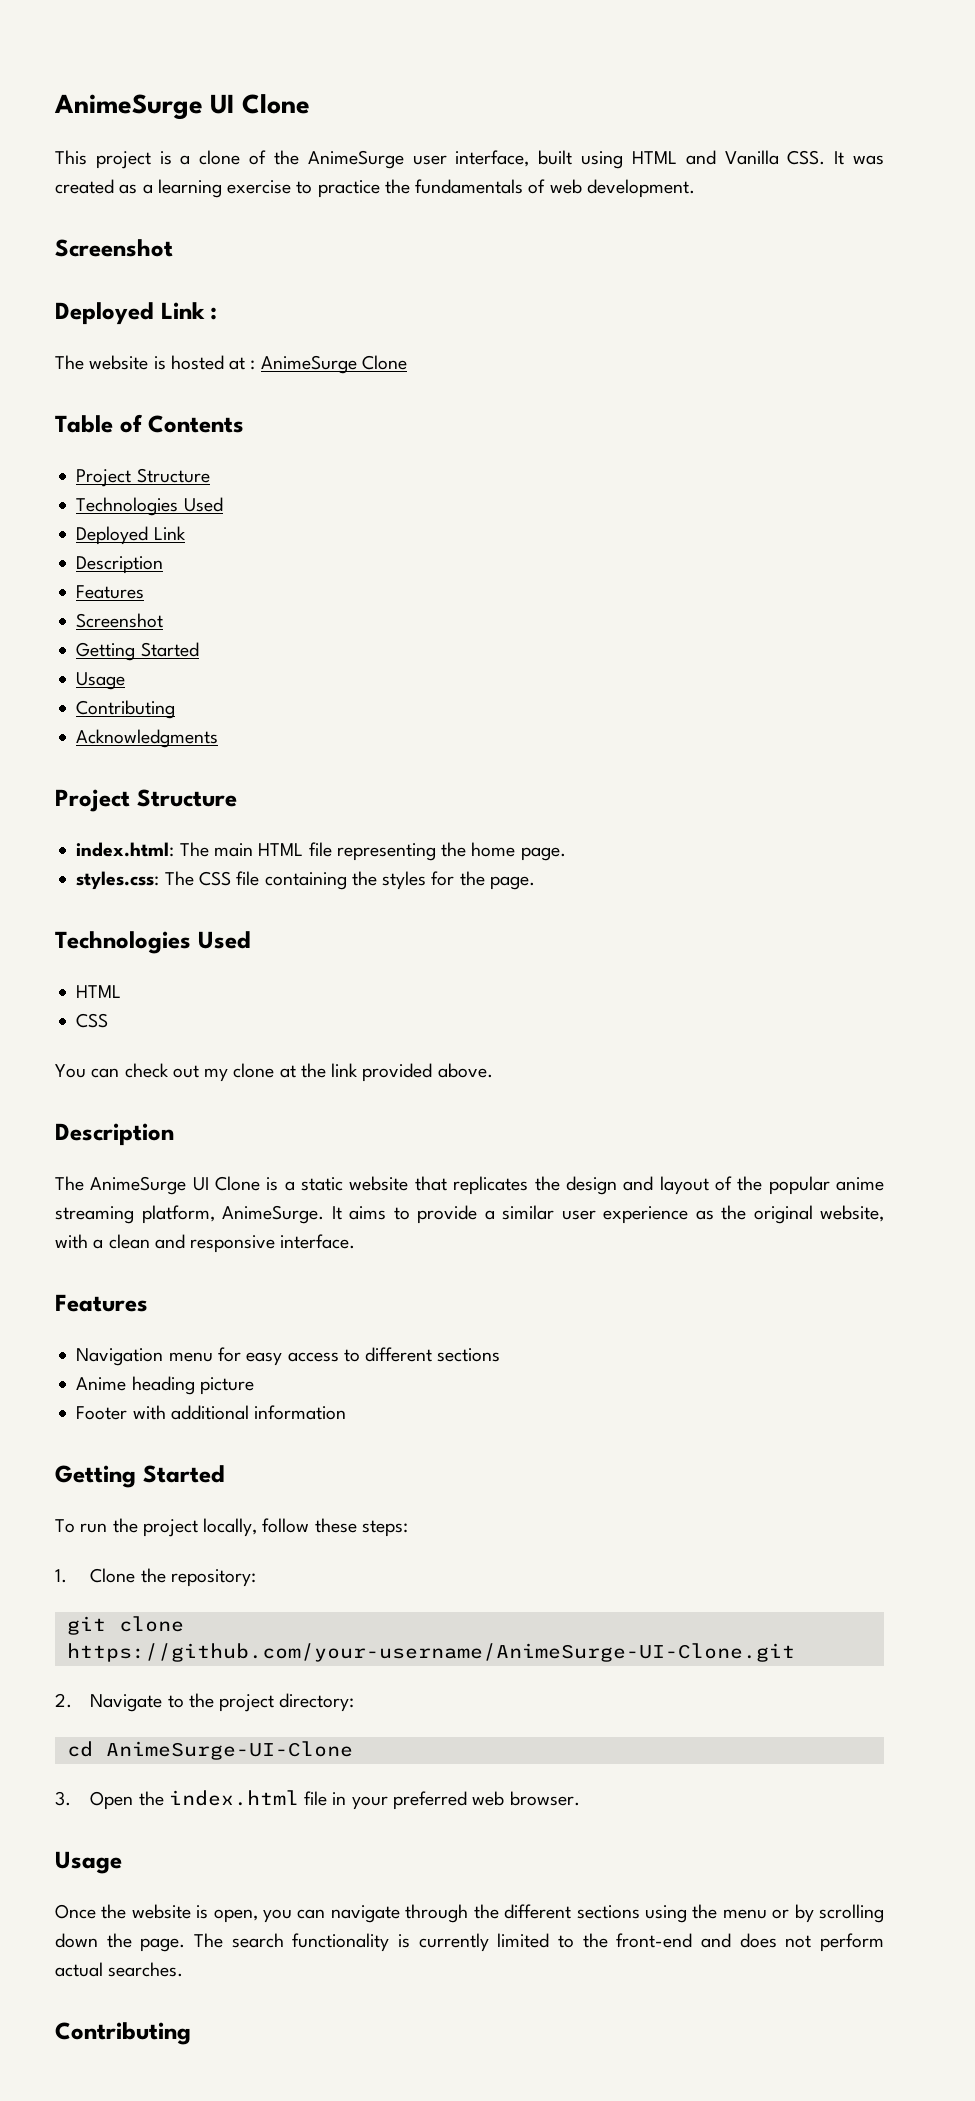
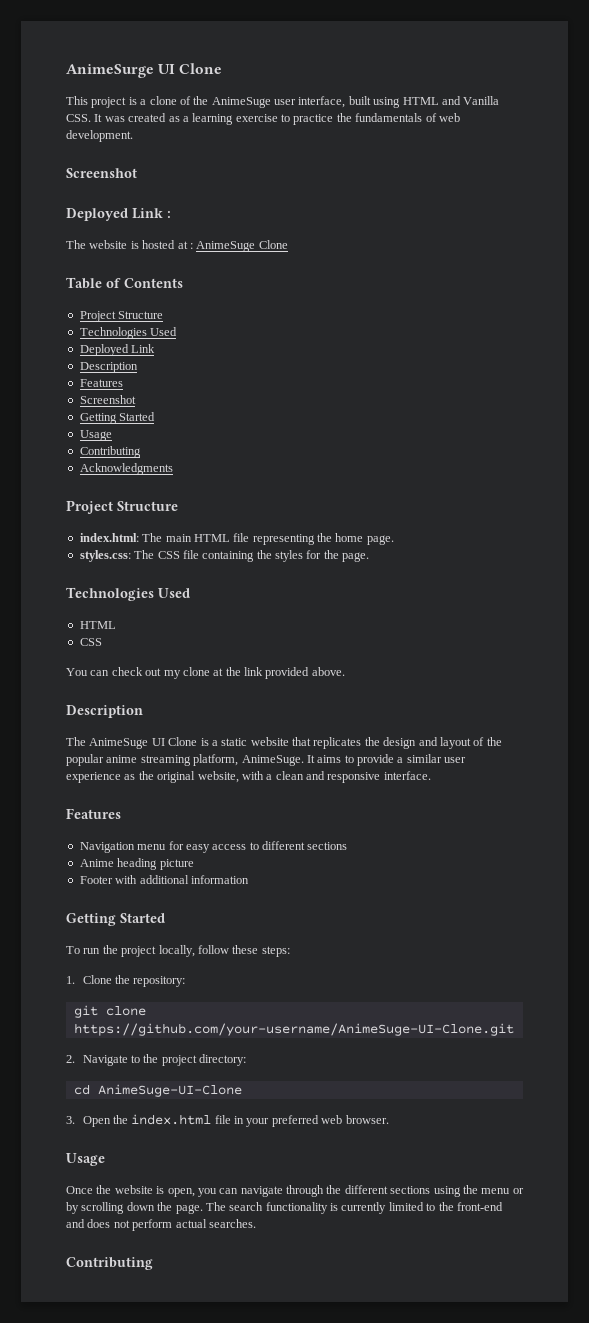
- This project is a clone of the AnimeSurge user interface, built using HTML and Vanilla CSS. It was created as a learning exercise to practice the fundamentals of web development.
+ This project is a clone of the AnimeSuge user interface, built using HTML and Vanilla CSS. It was created as a learning exercise to practice the fundamentals of web development.
- The website is hosted at : AnimeSurge Clone
+ The website is hosted at : AnimeSuge Clone
- The AnimeSurge UI Clone is a static website that replicates the design and layout of the popular anime streaming platform, AnimeSurge.
+ The AnimeSuge UI Clone is a static website that replicates the design and layout of the popular anime streaming platform, AnimeSuge.
- git clone https://github.com/your-username/AnimeSurge-UI-Clone.git
+ git clone https://github.com/your-username/AnimeSuge-UI-Clone.git
- cd AnimeSurge-UI-Clone
+ cd AnimeSuge-UI-Clone

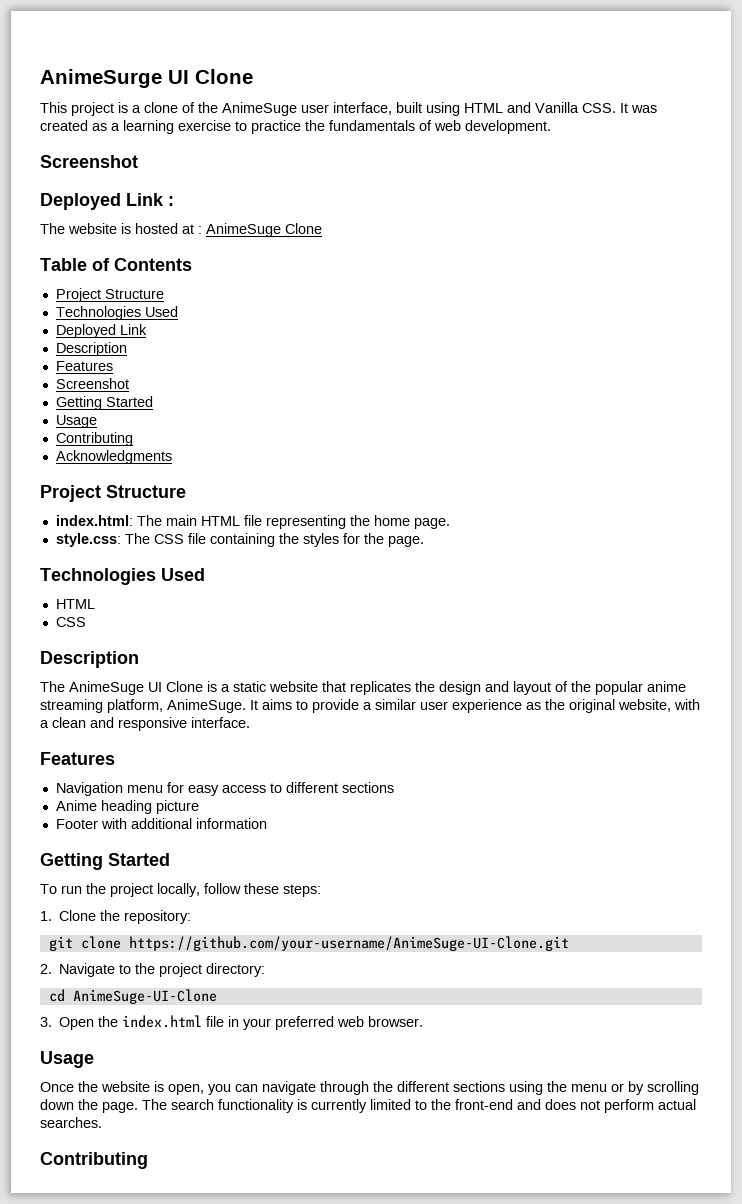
- styles.css: The CSS file containing the styles for the page.
+ style.css: The CSS file containing the styles for the page.
- You can check out my clone at the link provided above.

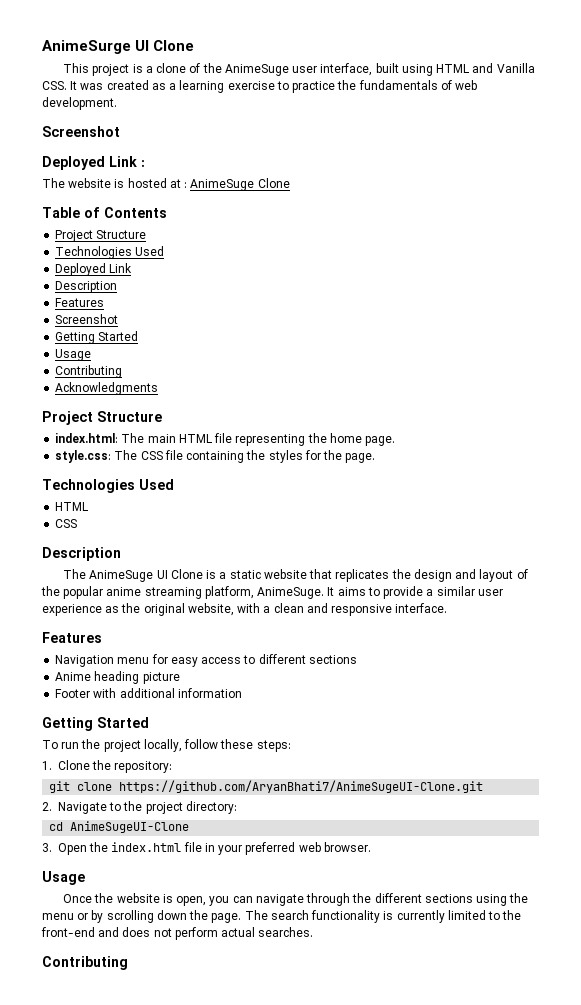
- git clone https://github.com/your-username/AnimeSuge-UI-Clone.git
+ git clone https://github.com/AryanBhati7/AnimeSugeUI-Clone.git
- cd AnimeSuge-UI-Clone
+ cd AnimeSugeUI-Clone

